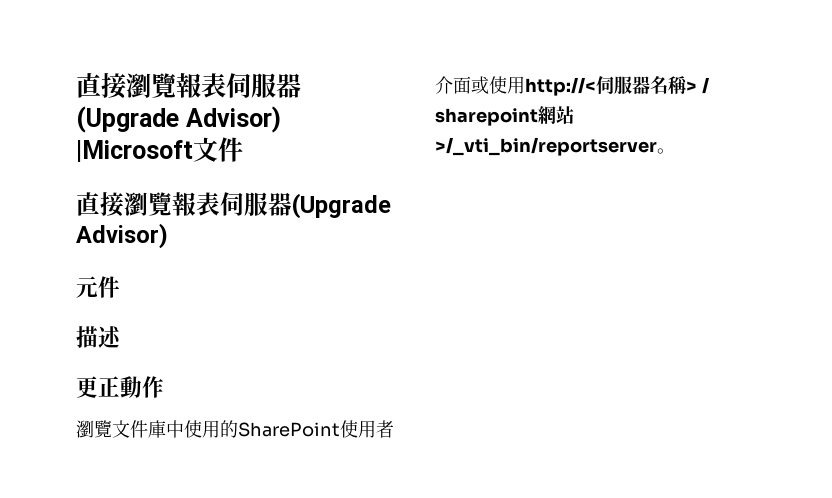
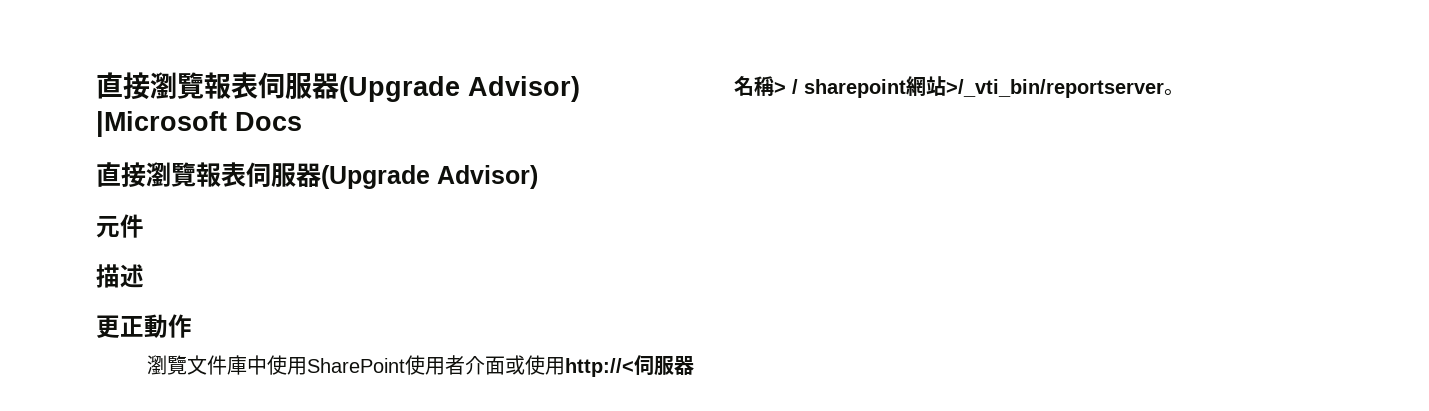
- 直接瀏覽報表伺服器(Upgrade Advisor) |Microsoft文件
+ 直接瀏覽報表伺服器(Upgrade Advisor) |Microsoft Docs
- 瀏覽文件庫中使用的SharePoint使用者介面或使用http://<伺服器名稱> / sharepoint網站>/_vti_bin/reportserver。
+ 瀏覽文件庫中使用SharePoint使用者介面或使用http://<伺服器名稱> / sharepoint網站>/_vti_bin/reportserver。

